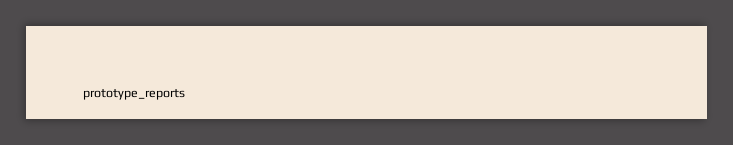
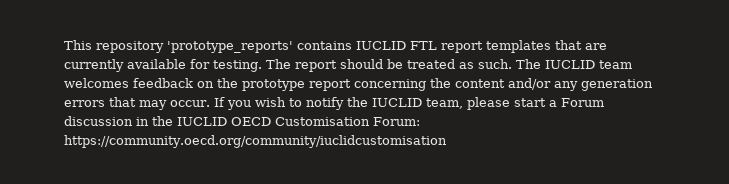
- prototype_reports
+ This repository 'prototype_reports' contains IUCLID FTL report templates that are currently available for testing. The report should be treated as such. The IUCLID team welcomes feedback on the prototype report concerning the content and/or any generation errors that may occur. If you wish to notify the IUCLID team, please start a Forum discussion in the IUCLID OECD Customisation Forum: https://community.oecd.org/community/iuclidcustomisation

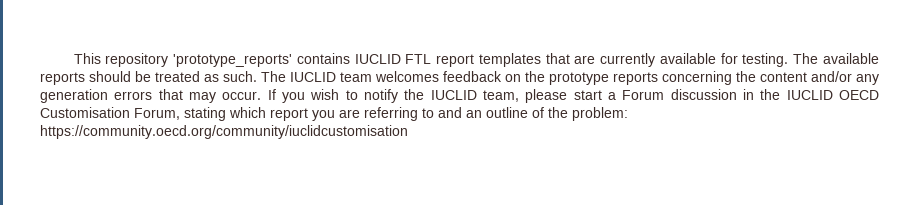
- The report should be treated as such.
+ The available reports should be treated as such.
- The IUCLID team welcomes feedback on the prototype report concerning the content and/or any generation errors that may occur.
+ The IUCLID team welcomes feedback on the prototype reports concerning the content and/or any generation errors that may occur.
- If you wish to notify the IUCLID team, please start a Forum discussion in the IUCLID OECD Customisation Forum: https://community.oecd.org/community/iuclidcustomisation
+ If you wish to notify the IUCLID team, please start a Forum discussion in the IUCLID OECD Customisation Forum, stating which report you are referring to and an outline of the problem: https://community.oecd.org/community/iuclidcustomisation

